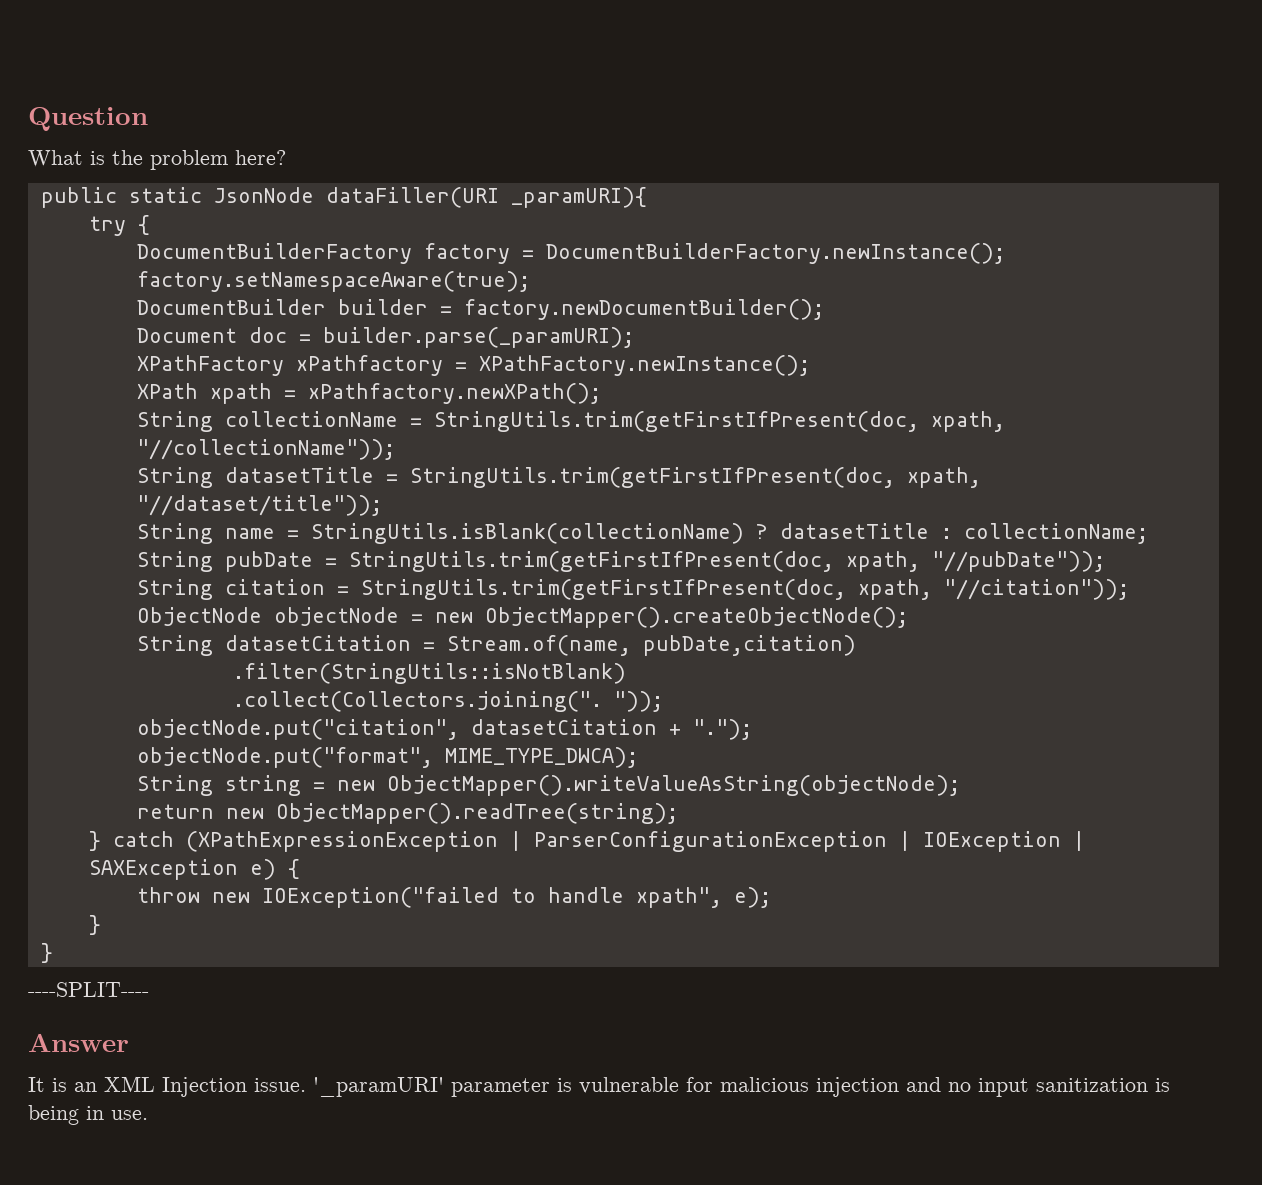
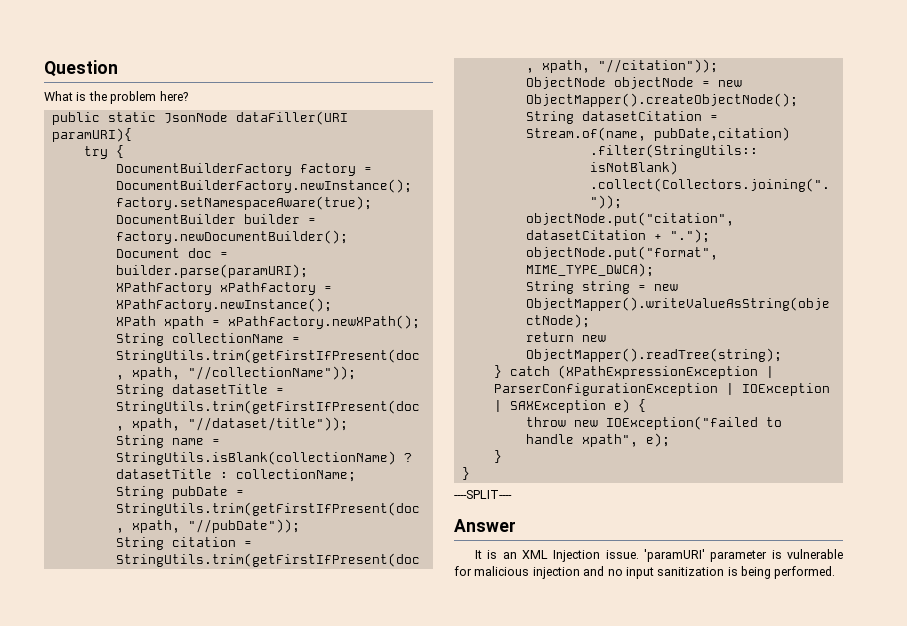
- public static JsonNode dataFiller(URI _paramURI){
+ public static JsonNode dataFiller(URI paramURI){
- Document doc = builder.parse(_paramURI);
+ Document doc = builder.parse(paramURI);
- '_paramURI' parameter is vulnerable for malicious injection and no input sanitization is being in use.
+ 'paramURI' parameter is vulnerable for malicious injection and no input sanitization is being performed.

